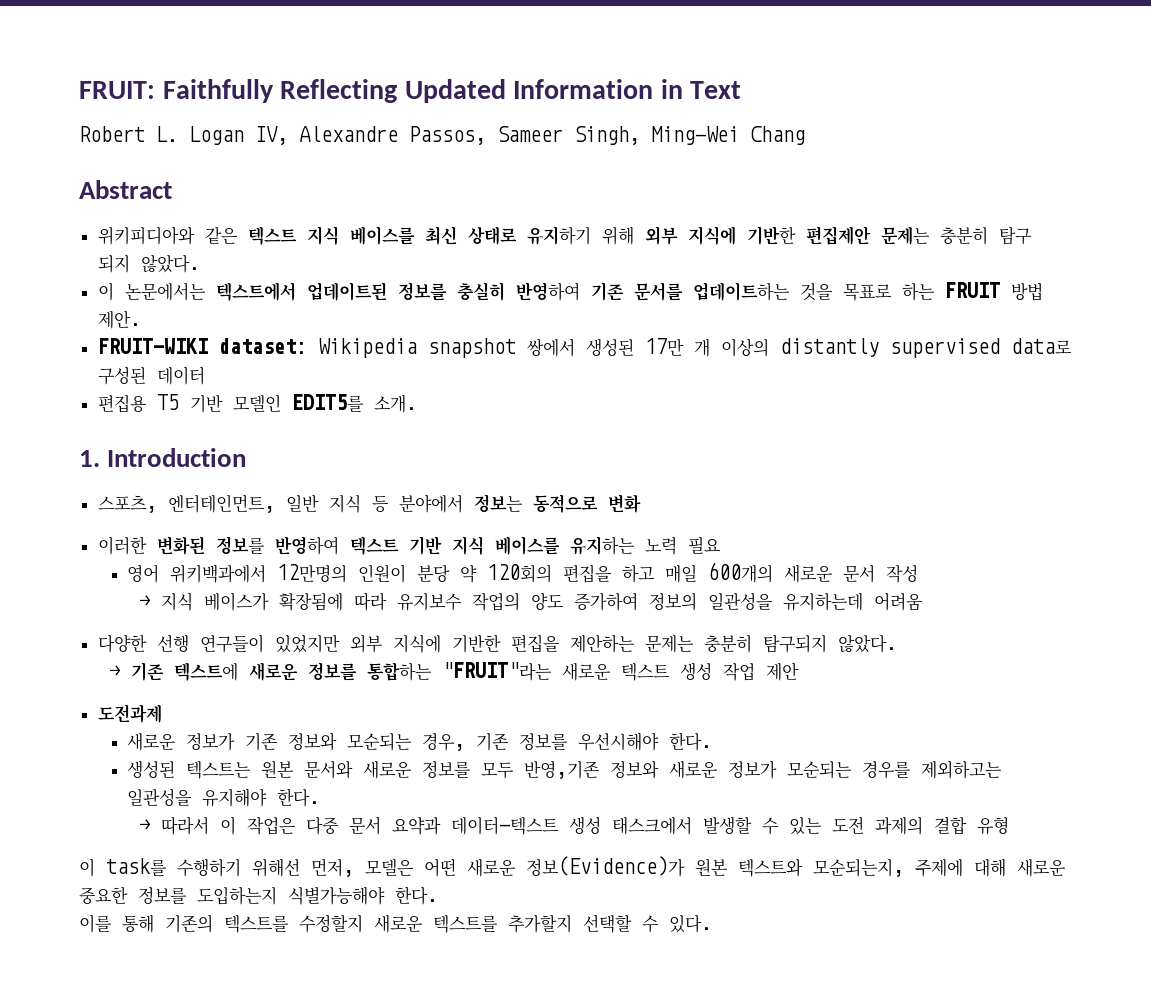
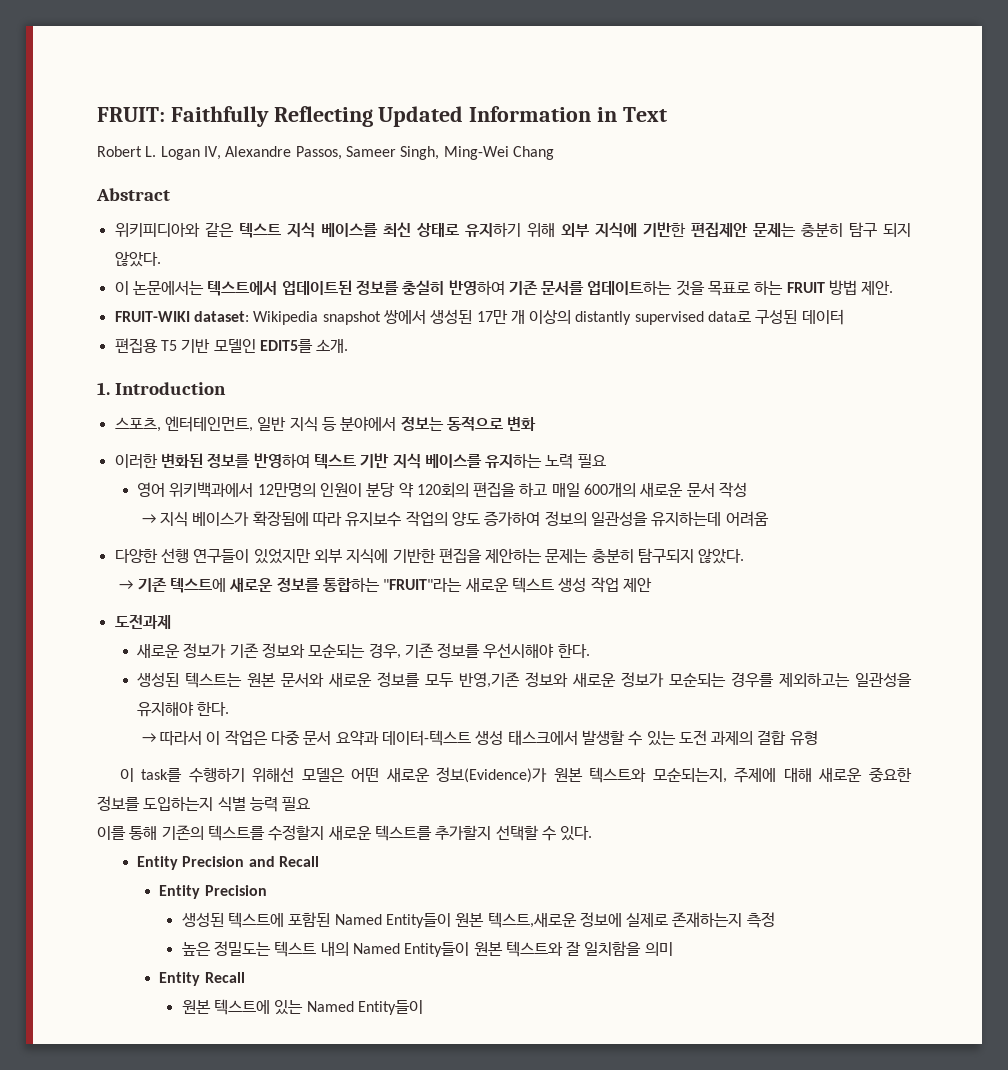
- 이 task를 수행하기 위해선 먼저, 모델은 어떤 새로운 정보(Evidence)가 원본 텍스트와 모순되는지, 주제에 대해 새로운 중요한 정보를 도입하는지 식별가능해야 한다.
+ 이 task를 수행하기 위해선 모델은 어떤 새로운 정보(Evidence)가 원본 텍스트와 모순되는지, 주제에 대해 새로운 중요한 정보를 도입하는지 식별 능력 필요
+ Entity Precision and Recall
+ Entity Precision
+ 생성된 텍스트에 포함된 Named Entity들이 원본 텍스트,새로운 정보에 실제로 존재하는지 측정
+ 높은 정밀도는 텍스트 내의 Named Entity들이 원본 텍스트와 잘 일치함을 의미
+ Entity Recall
+ 원본 텍스트에 있는 Named Entity들이

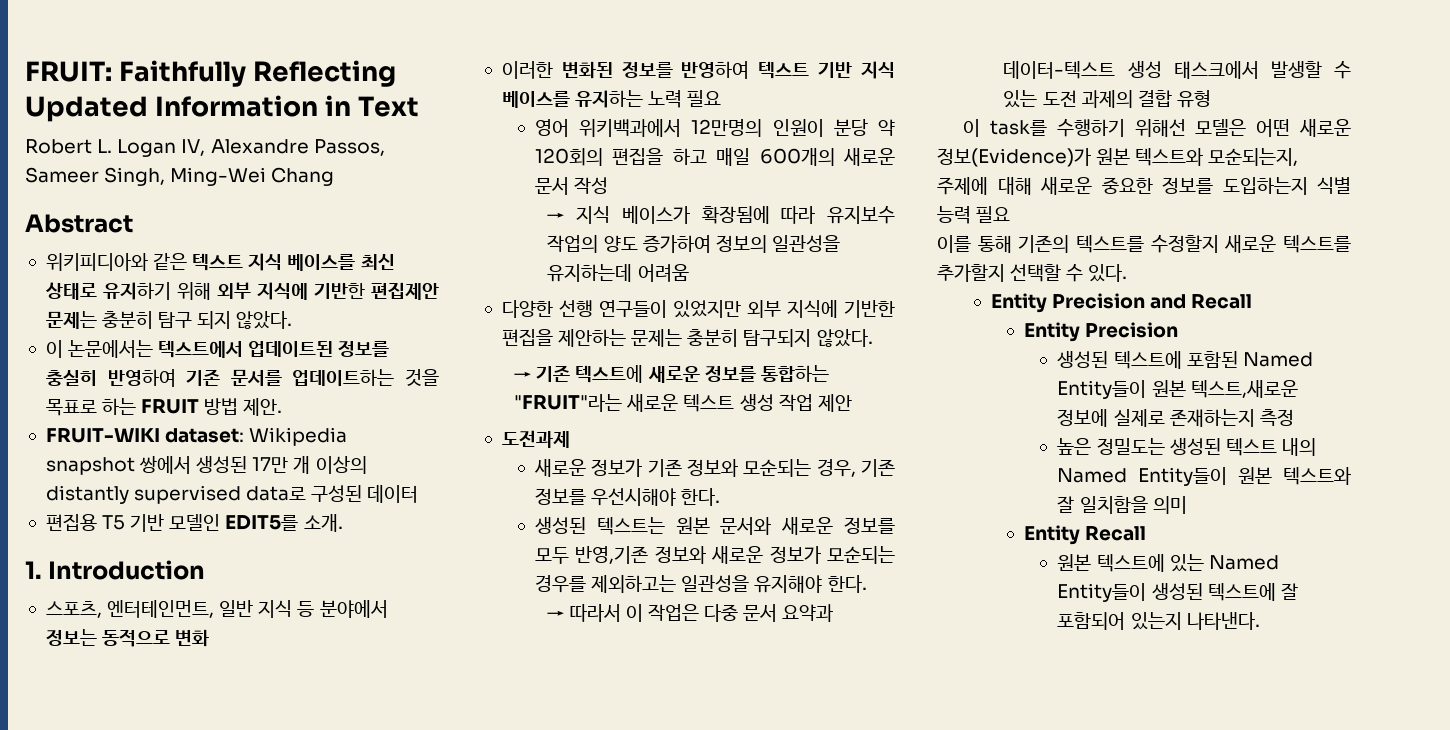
- 높은 정밀도는 텍스트 내의 Named Entity들이 원본 텍스트와 잘 일치함을 의미
+ 높은 정밀도는 생성된 텍스트 내의 Named Entity들이 원본 텍스트와 잘 일치함을 의미
- 원본 텍스트에 있는 Named Entity들이
+ 원본 텍스트에 있는 Named Entity들이 생성된 텍스트에 잘 포함되어 있는지 나타낸다.

